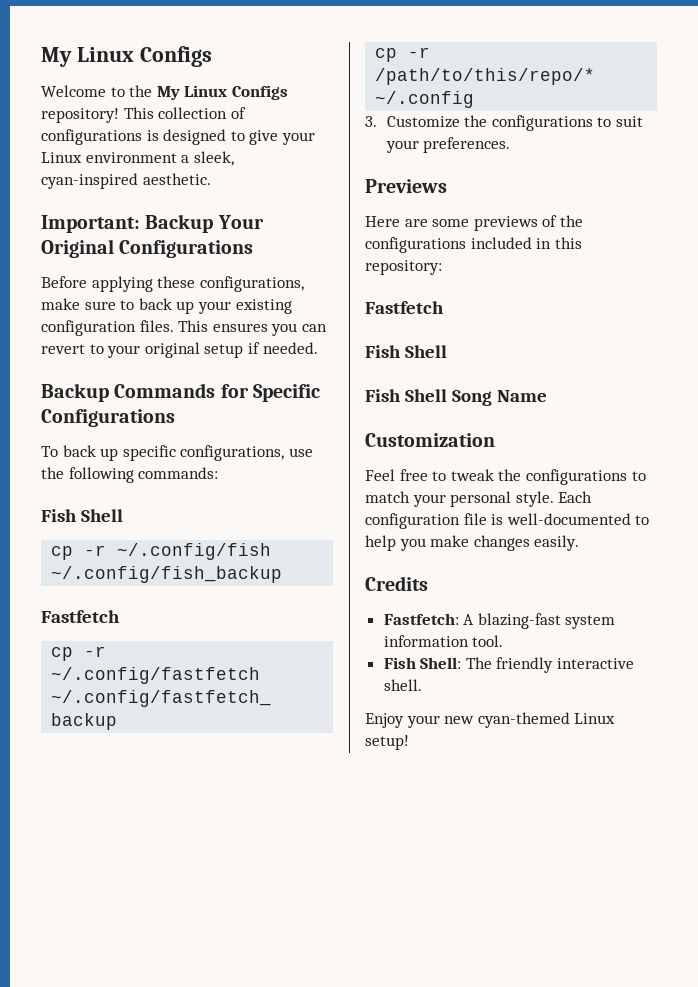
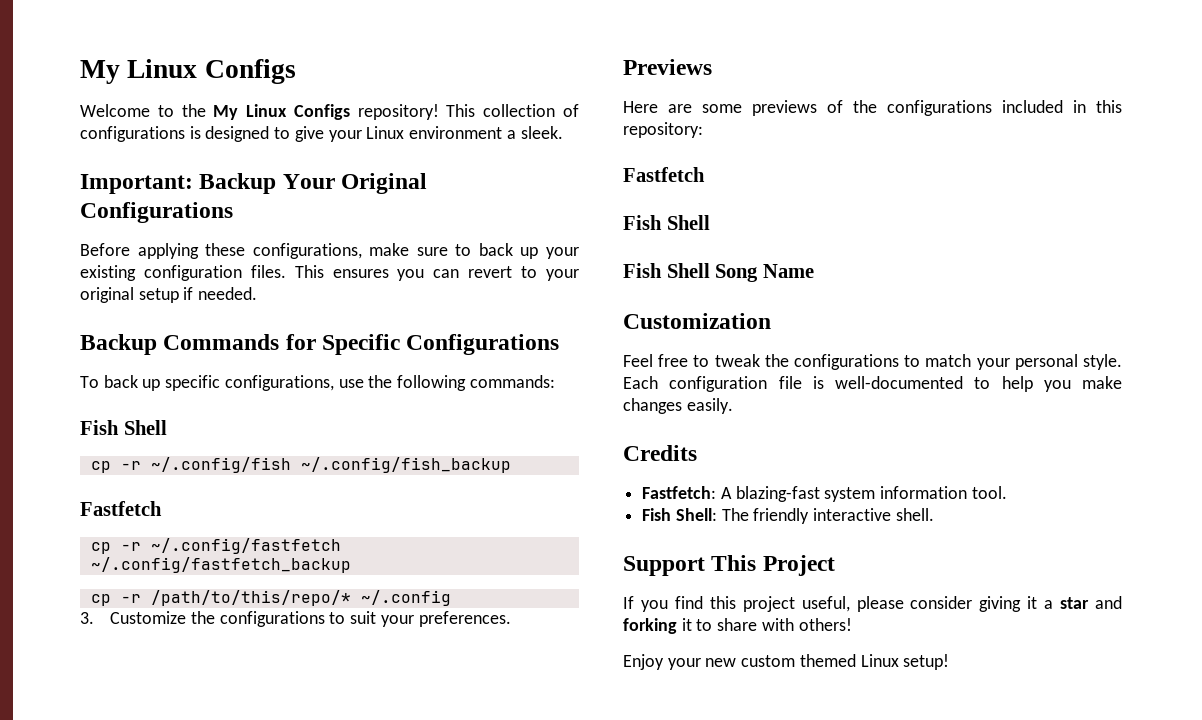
- This collection of configurations is designed to give your Linux environment a sleek, cyan-inspired aesthetic.
+ This collection of configurations is designed to give your Linux environment a sleek.
+ Support This Project
+ If you find this project useful, please consider giving it a star and forking it to share with others!
- Enjoy your new cyan-themed Linux setup!
+ Enjoy your new custom themed Linux setup!

